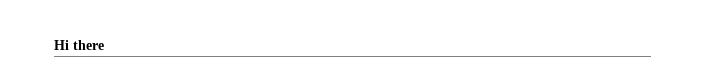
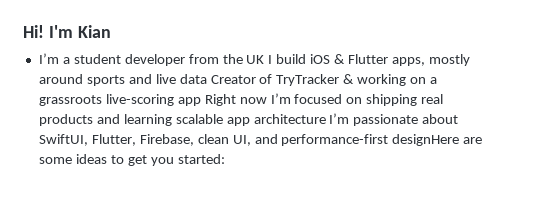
- Hi there
+ Hi! I'm Kian
+ I’m a student developer from the UK I build iOS & Flutter apps, mostly around sports and live data Creator of TryTracker & working on a grassroots live-scoring app Right now I’m focused on shipping real products and learning scalable app architecture I’m passionate about SwiftUI, Flutter, Firebase, clean UI, and performance-first designHere are some ideas to get you started:

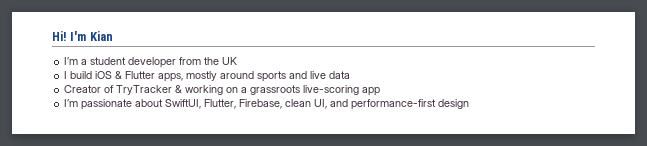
- I’m a student developer from the UK I build iOS & Flutter apps, mostly around sports and live data Creator of TryTracker & working on a grassroots live-scoring app Right now I’m focused on shipping real products and learning scalable app architecture I’m passionate about SwiftUI, Flutter, Firebase, clean UI, and performance-first designHere are some ideas to get you started:
+ I’m a student developer from the UK
+ I build iOS & Flutter apps, mostly around sports and live data
+ Creator of TryTracker & working on a grassroots live-scoring app
+ I’m passionate about SwiftUI, Flutter, Firebase, clean UI, and performance-first design

